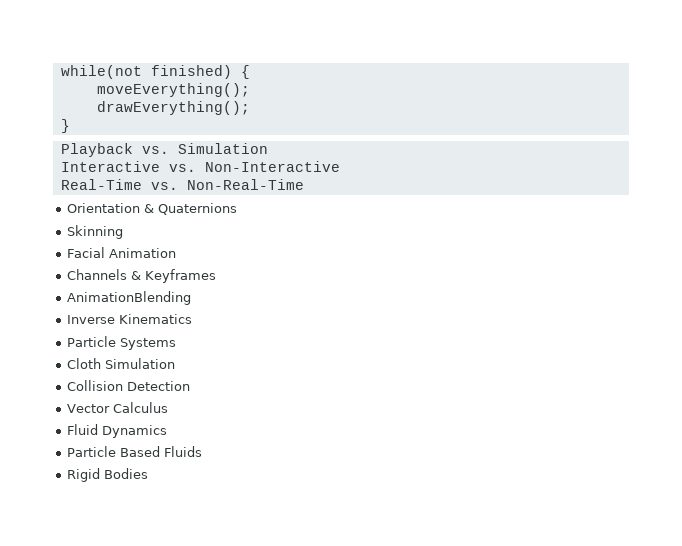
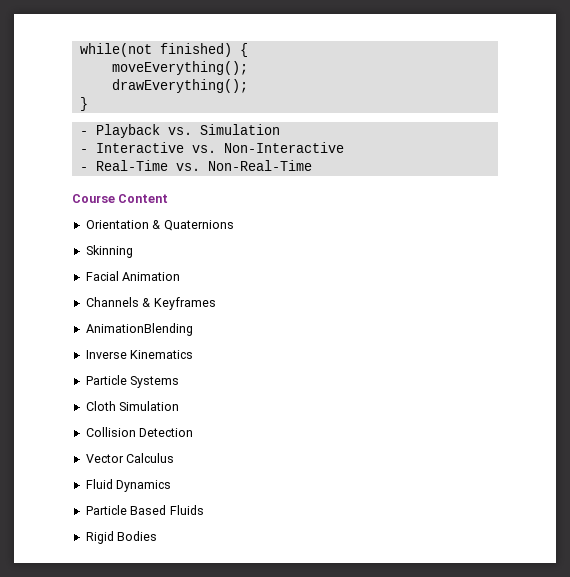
- Playback vs. Simulation
+ - Playback vs. Simulation
- Interactive vs. Non-Interactive
+ - Interactive vs. Non-Interactive
- Real-Time vs. Non-Real-Time
+ - Real-Time vs. Non-Real-Time
+ Course Content

